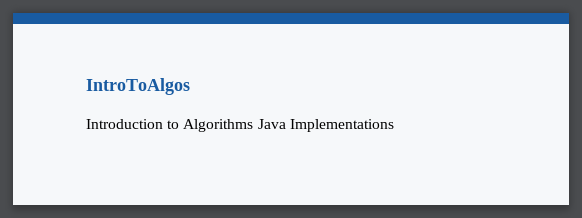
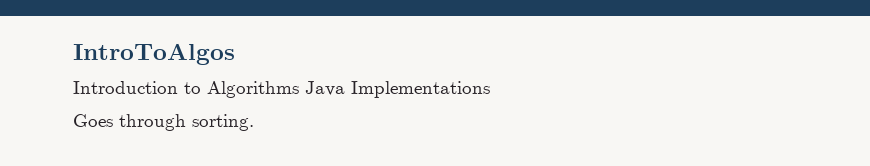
+ Goes through sorting.

